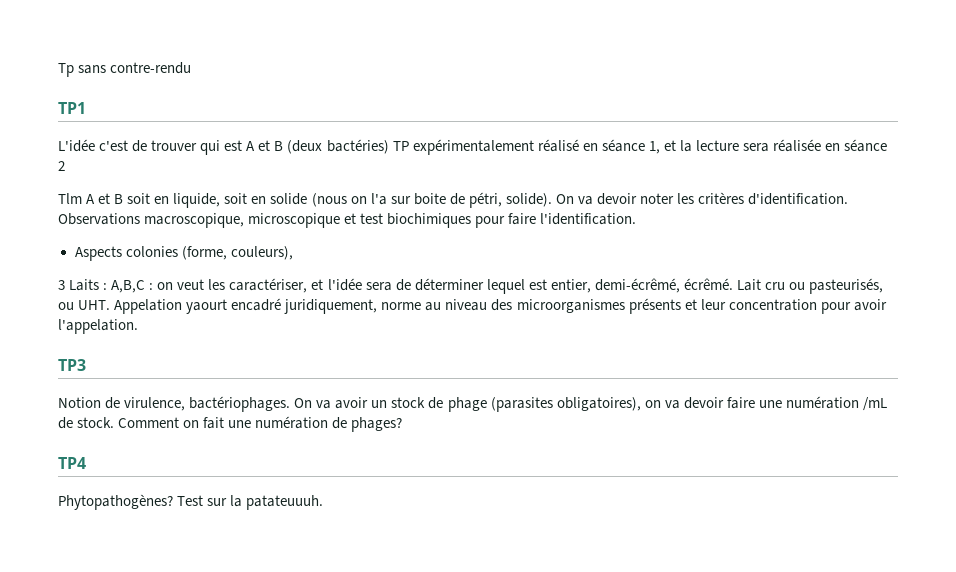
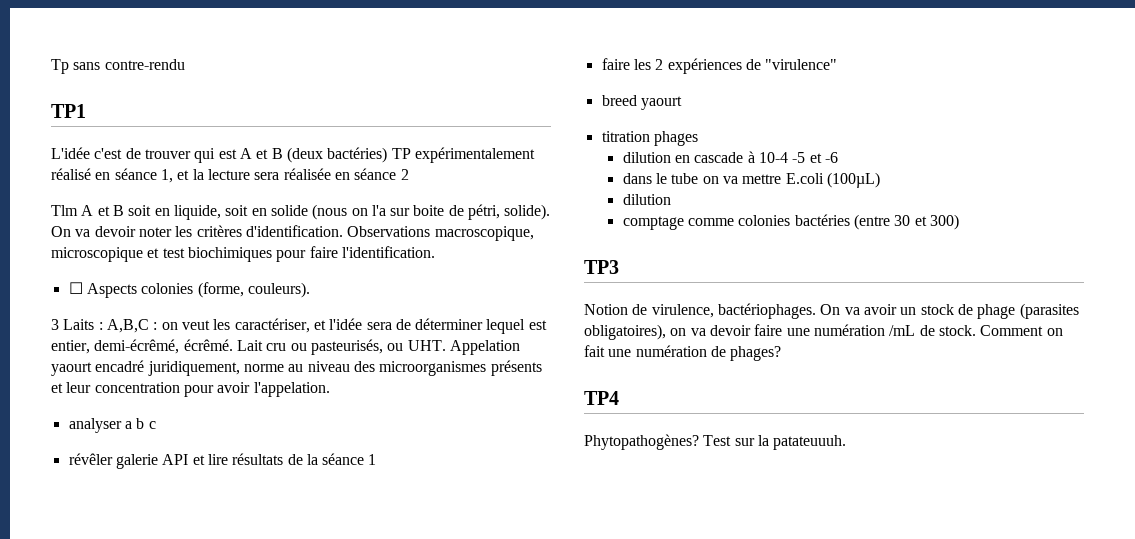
- Aspects colonies (forme, couleurs),
+ ☐ Aspects colonies (forme, couleurs).
+ analyser a b c
+ révêler galerie API et lire résultats de la séance 1
+ faire les 2 expériences de "virulence"
+ breed yaourt
+ titration phages
+ dilution en cascade à 10-4 -5 et -6
+ dans le tube on va mettre E.coli (100µL)
+ dilution
+ comptage comme colonies bactéries (entre 30 et 300)

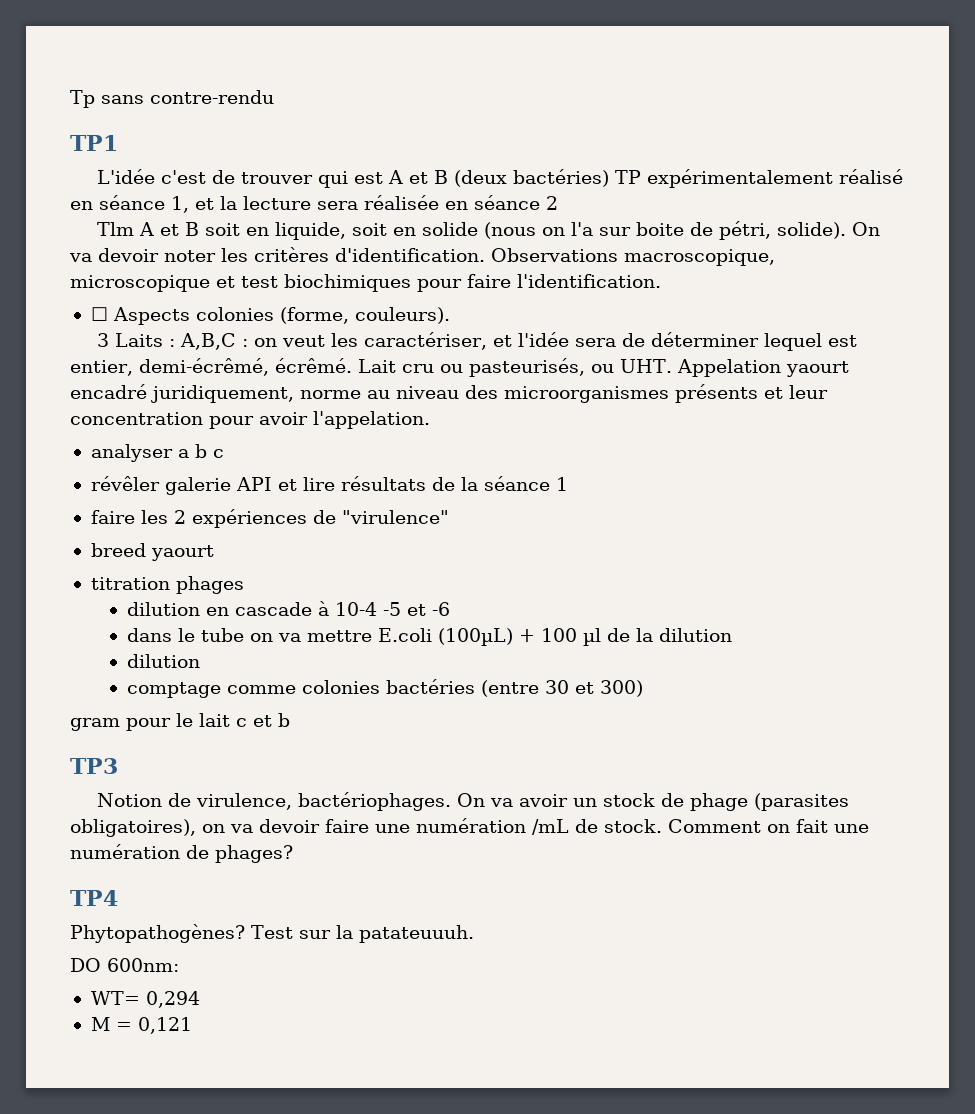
- dans le tube on va mettre E.coli (100µL)
+ dans le tube on va mettre E.coli (100µL) + 100 µl de la dilution
+ gram pour le lait c et b
+ DO 600nm:
+ WT= 0,294
+ M = 0,121

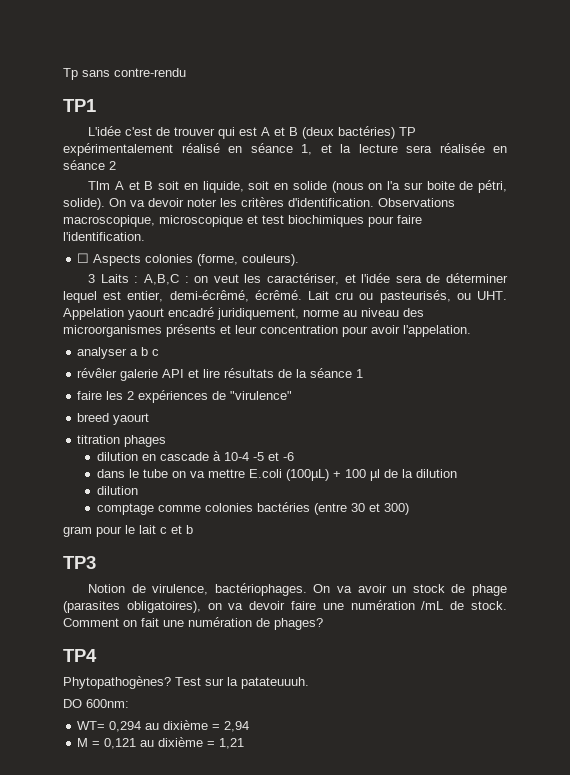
- WT= 0,294
+ WT= 0,294 au dixième = 2,94
- M = 0,121
+ M = 0,121 au dixième = 1,21

